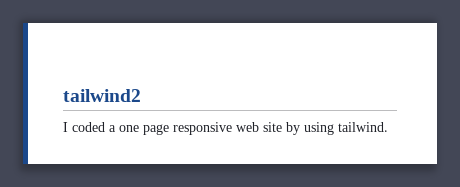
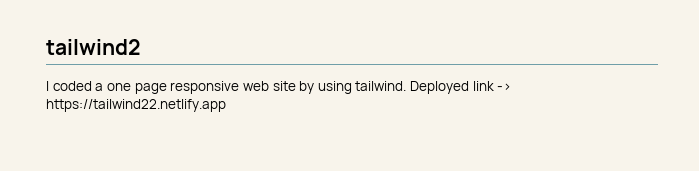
+ Deployed link -> https://tailwind22.netlify.app

